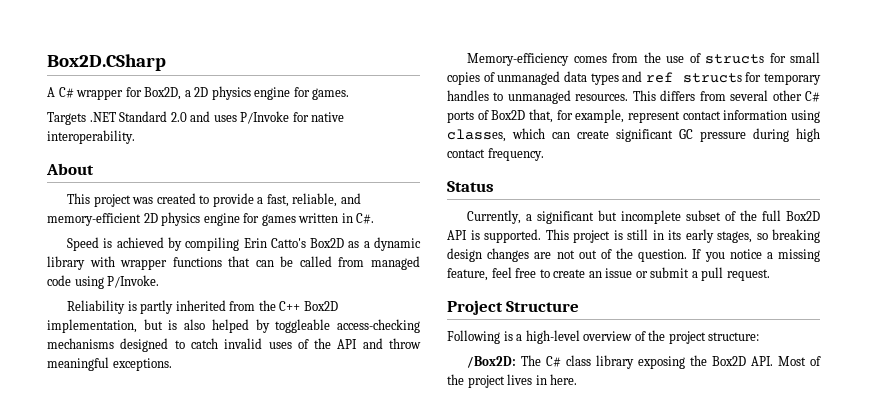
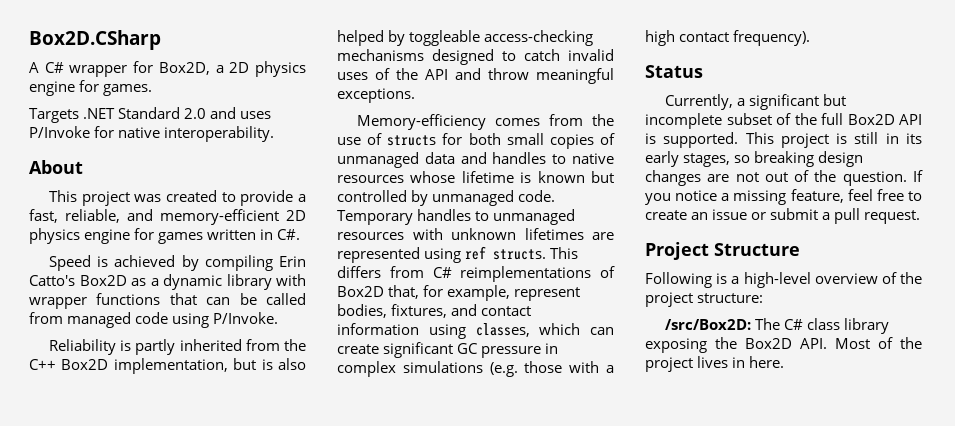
- Memory-efficiency comes from the use of structs for small copies of unmanaged data types and ref structs for temporary handles to unmanaged resources. This differs from several other C# ports of Box2D that, for example, represent contact information using classes, which can create significant GC pressure during high contact frequency.
+ Memory-efficiency comes from the use of structs for both small copies of unmanaged data and handles to native resources whose lifetime is known but controlled by unmanaged code. Temporary handles to unmanaged resources with unknown lifetimes are represented using ref structs. This differs from C# reimplementations of Box2D that, for example, represent bodies, fixtures, and contact information using classes, which can create significant GC pressure in complex simulations (e.g. those with a high contact frequency).
- /Box2D: The C# class library exposing the Box2D API. Most of the project lives in here.
+ /src/Box2D: The C# class library exposing the Box2D API. Most of the project lives in here.

